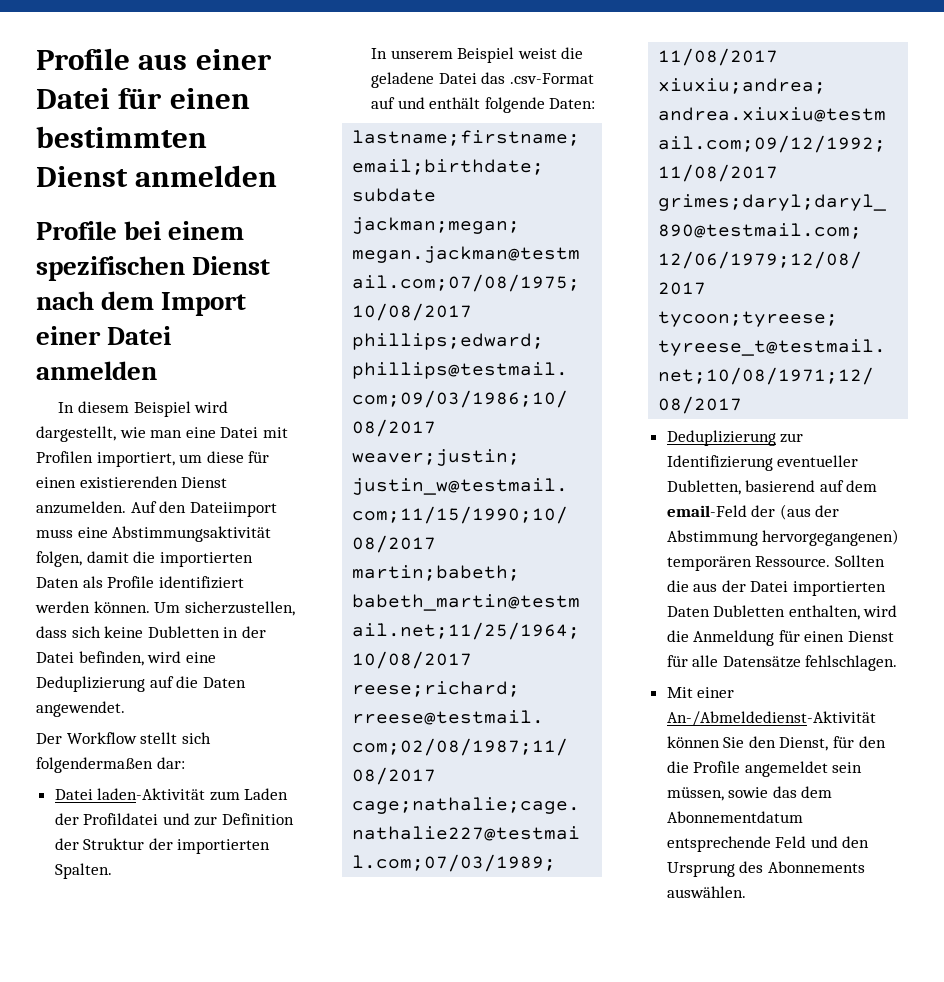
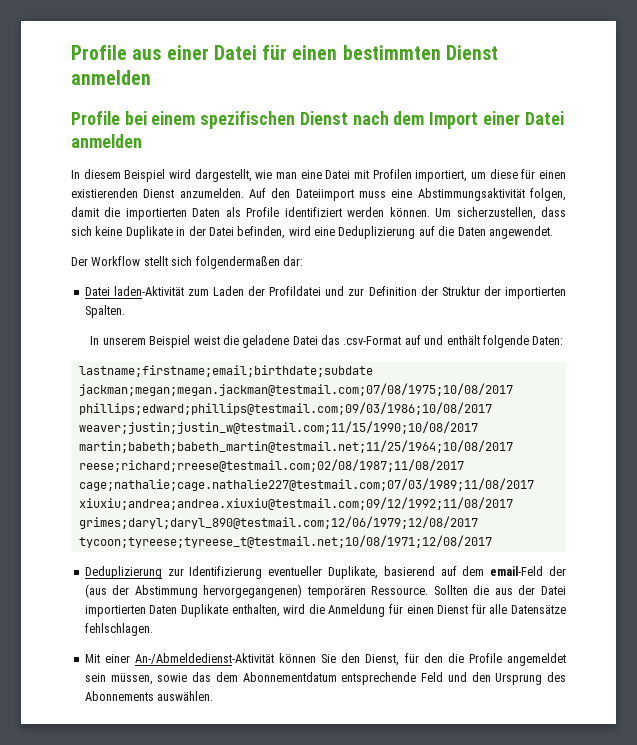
- Um sicherzustellen, dass sich keine Dubletten in der Datei befinden, wird eine Deduplizierung auf die Daten angewendet.
+ Um sicherzustellen, dass sich keine Duplikate in der Datei befinden, wird eine Deduplizierung auf die Daten angewendet.
- Deduplizierung zur Identifizierung eventueller Dubletten, basierend auf dem email-Feld der (aus der Abstimmung hervorgegangenen) temporären Ressource.
+ Deduplizierung zur Identifizierung eventueller Duplikate, basierend auf dem email-Feld der (aus der Abstimmung hervorgegangenen) temporären Ressource.
- Sollten die aus der Datei importierten Daten Dubletten enthalten, wird die Anmeldung für einen Dienst für alle Datensätze fehlschlagen.
+ Sollten die aus der Datei importierten Daten Duplikate enthalten, wird die Anmeldung für einen Dienst für alle Datensätze fehlschlagen.

